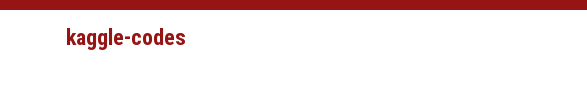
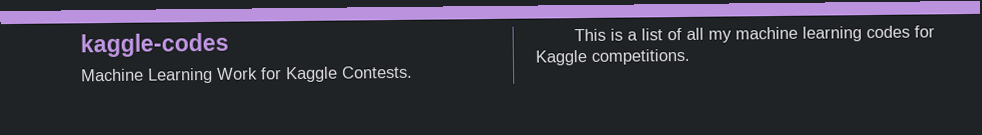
+ Machine Learning Work for Kaggle Contests.
+ This is a list of all my machine learning codes for Kaggle competitions.

